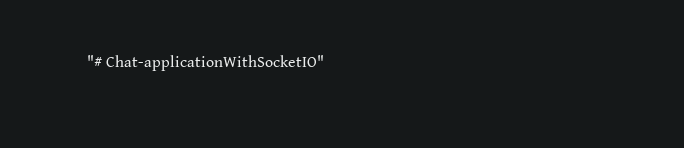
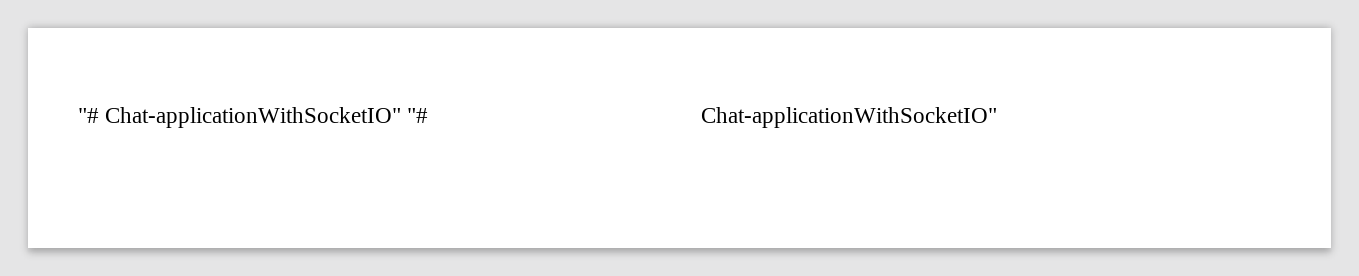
- "# Chat-applicationWithSocketIO"
+ "# Chat-applicationWithSocketIO" "# Chat-applicationWithSocketIO"

